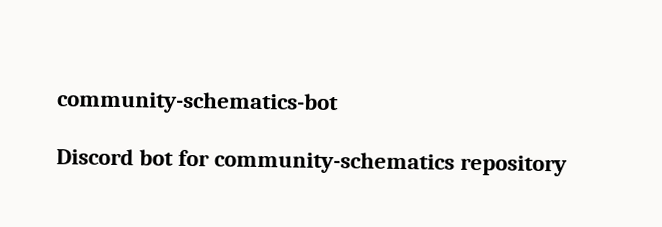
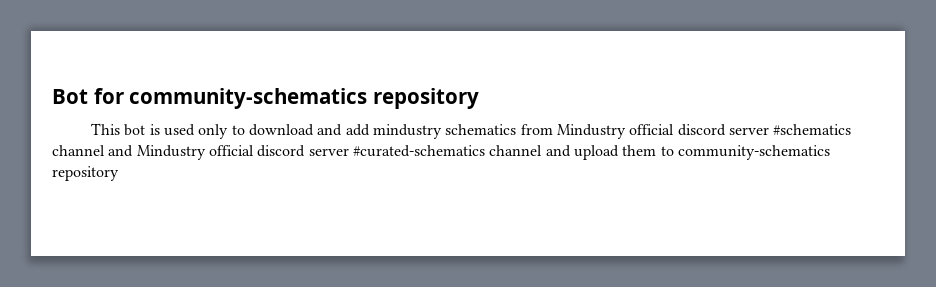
- community-schematics-bot
- Discord bot for community-schematics repository
+ Bot for community-schematics repository
+ This bot is used only to download and add mindustry schematics from Mindustry official discord server #schematics channel and Mindustry official discord server #curated-schematics channel and upload them to community-schematics repository

